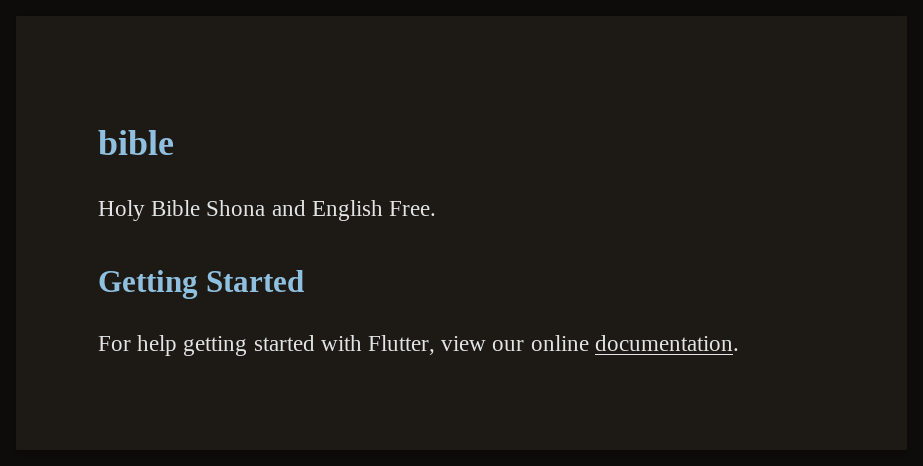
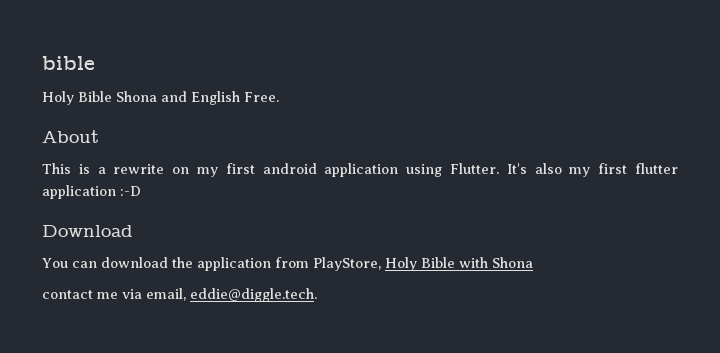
- Getting Started
- For help getting started with Flutter, view our online documentation.
+ About
+ This is a rewrite on my first android application using Flutter. It's also my first flutter application :-D
+ Download
+ You can download the application from PlayStore, Holy Bible with Shona
+ contact me via email, eddie@diggle.tech.

